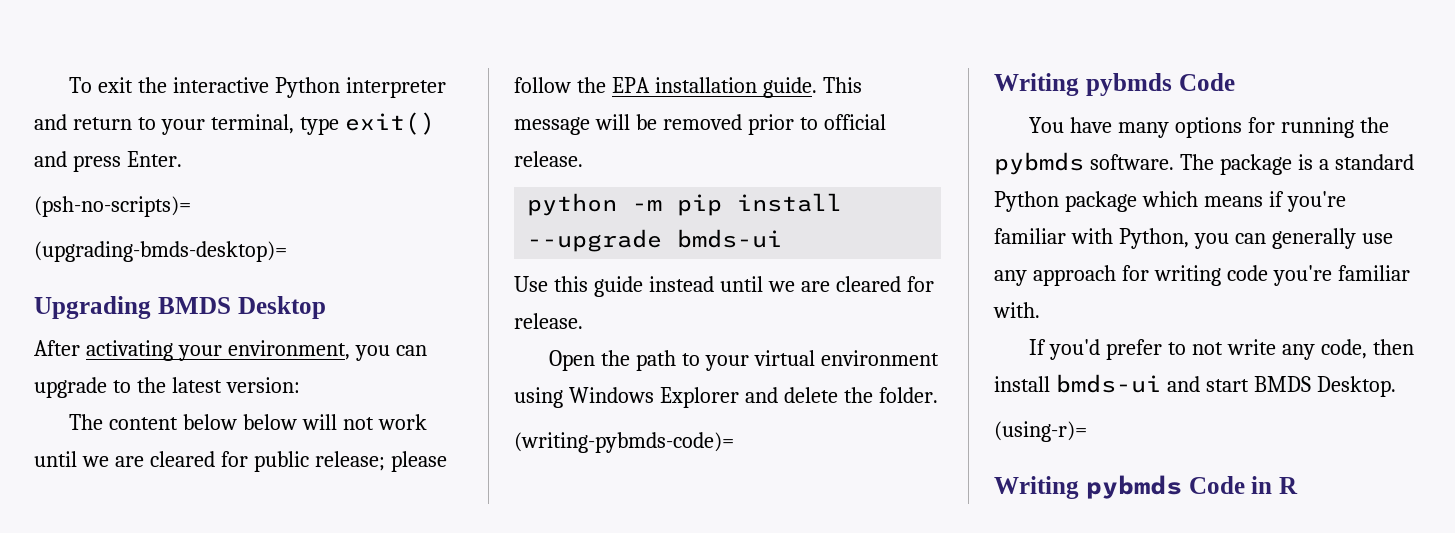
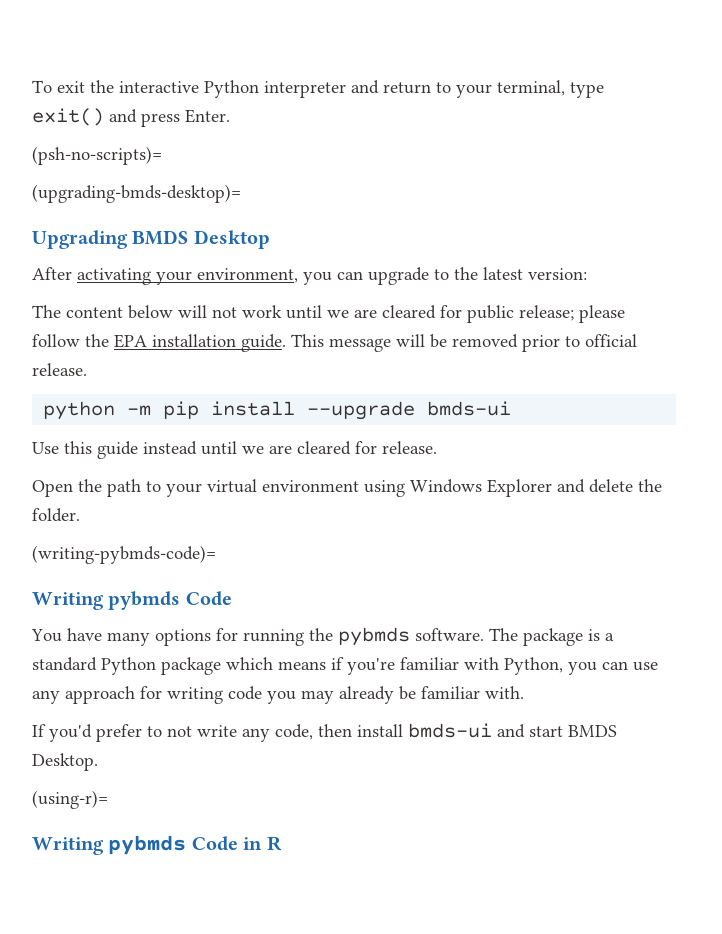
- The content below below will not work until we are cleared for public release; please follow the EPA installation guide.
+ The content below will not work until we are cleared for public release; please follow the EPA installation guide.
- The package is a standard Python package which means if you're familiar with Python, you can generally use any approach for writing code you're familiar with.
+ The package is a standard Python package which means if you're familiar with Python, you can use any approach for writing code you may already be familiar with.

